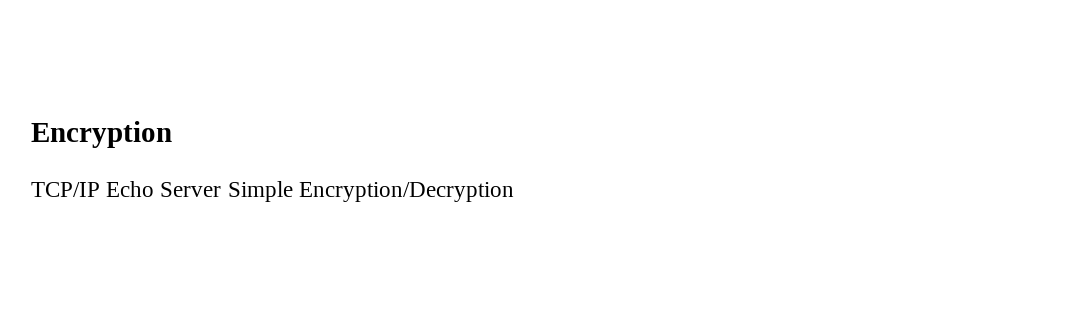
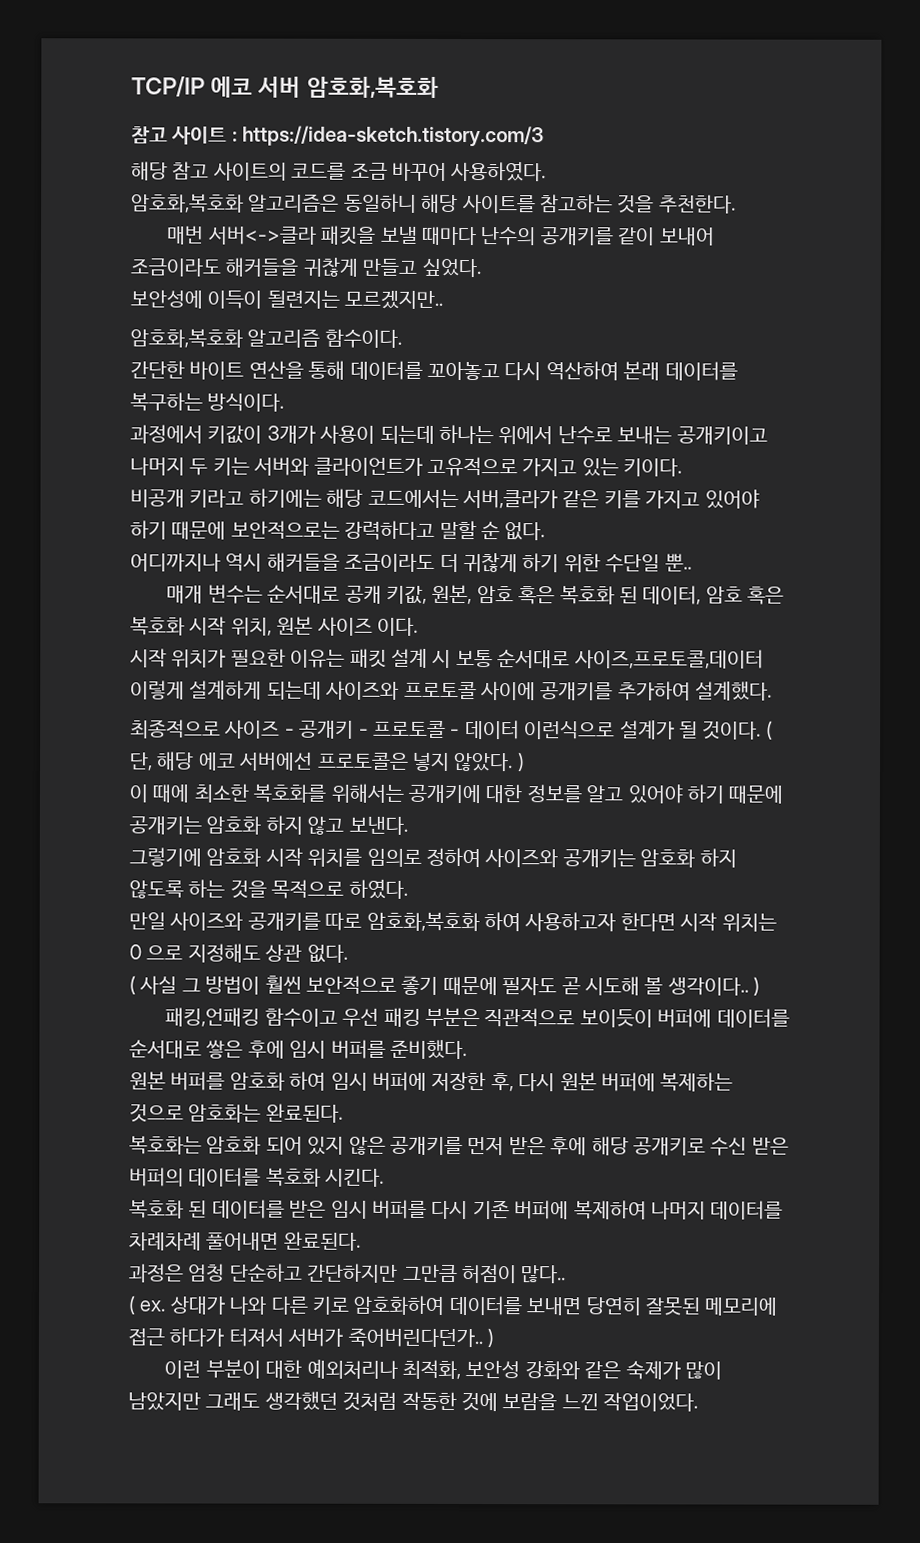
- Encryption
- TCP/IP Echo Server Simple Encryption/Decryption
+ TCP/IP 에코 서버 암호화,복호화
+ 참고 사이트 : https://idea-sketch.tistory.com/3
+ 해당 참고 사이트의 코드를 조금 바꾸어 사용하였다.
+ 암호화,복호화 알고리즘은 동일하니 해당 사이트를 참고하는 것을 추천한다.
+ 매번 서버<->클라 패킷을 보낼 때마다 난수의 공개키를 같이 보내어 조금이라도 해커들을 귀찮게 만들고 싶었다.
+ 보안성에 이득이 될련지는 모르겠지만..
+ 암호화,복호화 알고리즘 함수이다.
+ 간단한 바이트 연산을 통해 데이터를 꼬아놓고 다시 역산하여 본래 데이터를 복구하는 방식이다.
+ 과정에서 키값이 3개가 사용이 되는데 하나는 위에서 난수로 보내는 공개키이고 나머지 두 키는 서버와 클라이언트가 고유적으로 가지고 있는 키이다.
+ 비공개 키라고 하기에는 해당 코드에서는 서버,클라가 같은 키를 가지고 있어야 하기 때문에 보안적으로는 강력하다고 말할 순 없다.
+ 어디까지나 역시 해커들을 조금이라도 더 귀찮게 하기 위한 수단일 뿐..
+ 매개 변수는 순서대로 공캐 키값, 원본, 암호 혹은 복호화 된 데이터, 암호 혹은 복호화 시작 위치, 원본 사이즈 이다.
+ 시작 위치가 필요한 이유는 패킷 설계 시 보통 순서대로 사이즈,프로토콜,데이터 이렇게 설계하게 되는데 사이즈와 프로토콜 사이에 공개키를 추가하여 설계했다.
+ 최종적으로 사이즈 - 공개키 - 프로토콜 - 데이터 이런식으로 설계가 될 것이다. ( 단, 해당 에코 서버에선 프로토콜은 넣지 않았다. )
+ 이 때에 최소한 복호화를 위해서는 공개키에 대한 정보를 알고 있어야 하기 때문에 공개키는 암호화 하지 않고 보낸다.
+ 그렇기에 암호화 시작 위치를 임의로 정하여 사이즈와 공개키는 암호화 하지 않도록 하는 것을 목적으로 하였다.
+ 만일 사이즈와 공개키를 따로 암호화,복호화 하여 사용하고자 한다면 시작 위치는 0 으로 지정해도 상관 없다.
+ ( 사실 그 방법이 훨씬 보안적으로 좋기 때문에 필자도 곧 시도해 볼 생각이다.. )
+ 패킹,언패킹 함수이고 우선 패킹 부분은 직관적으로 보이듯이 버퍼에 데이터를 순서대로 쌓은 후에 임시 버퍼를 준비했다.
+ 원본 버퍼를 암호화 하여 임시 버퍼에 저장한 후, 다시 원본 버퍼에 복제하는 것으로 암호화는 완료된다.
+ 복호화는 암호화 되어 있지 않은 공개키를 먼저 받은 후에 해당 공개키로 수신 받은 버퍼의 데이터를 복호화 시킨다.
+ 복호화 된 데이터를 받은 임시 버퍼를 다시 기존 버퍼에 복제하여 나머지 데이터를 차례차례 풀어내면 완료된다.
+ 과정은 엄청 단순하고 간단하지만 그만큼 허점이 많다..
+ ( ex. 상대가 나와 다른 키로 암호화하여 데이터를 보내면 당연히 잘못된 메모리에 접근 하다가 터져서 서버가 죽어버린다던가.. )
+ 이런 부분이 대한 예외처리나 최적화, 보안성 강화와 같은 숙제가 많이 남았지만 그래도 생각했던 것처럼 작동한 것에 보람을 느낀 작업이었다.

